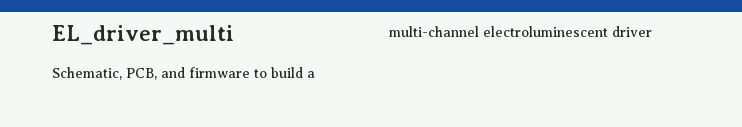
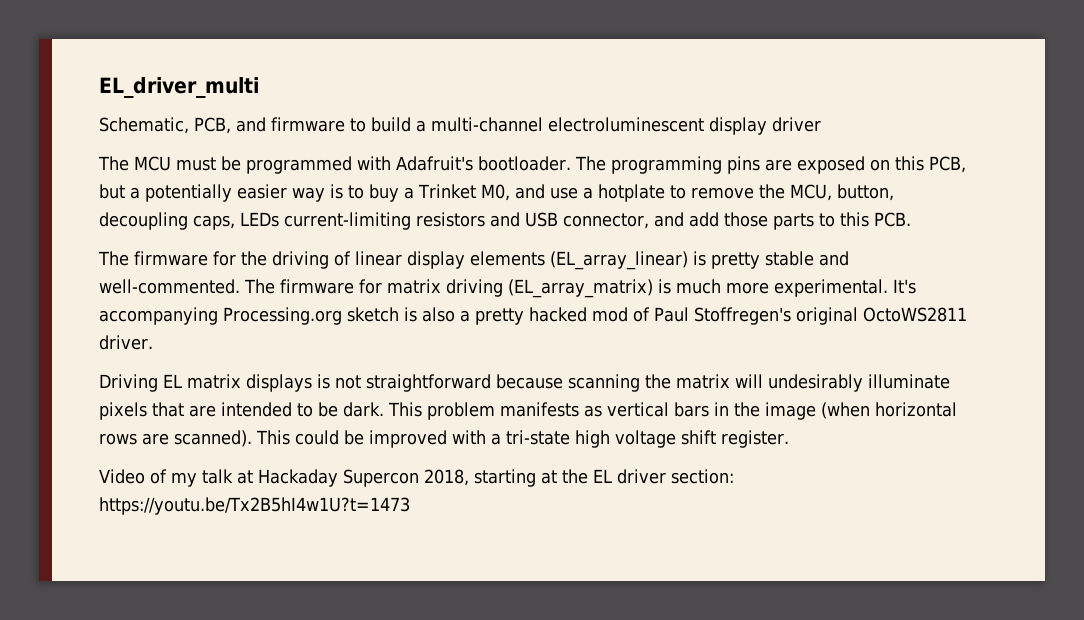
- Schematic, PCB, and firmware to build a multi-channel electroluminescent driver
+ Schematic, PCB, and firmware to build a multi-channel electroluminescent display driver
+ The MCU must be programmed with Adafruit's bootloader. The programming pins are exposed on this PCB, but a potentially easier way is to buy a Trinket M0, and use a hotplate to remove the MCU, button, decoupling caps, LEDs current-limiting resistors and USB connector, and add those parts to this PCB.
+ The firmware for the driving of linear display elements (EL_array_linear) is pretty stable and well-commented. The firmware for matrix driving (EL_array_matrix) is much more experimental. It's accompanying Processing.org sketch is also a pretty hacked mod of Paul Stoffregen's original OctoWS2811 driver.
+ Driving EL matrix displays is not straightforward because scanning the matrix will undesirably illuminate pixels that are intended to be dark. This problem manifests as vertical bars in the image (when horizontal rows are scanned). This could be improved with a tri-state high voltage shift register.
+ Video of my talk at Hackaday Supercon 2018, starting at the EL driver section: https://youtu.be/Tx2B5hI4w1U?t=1473

